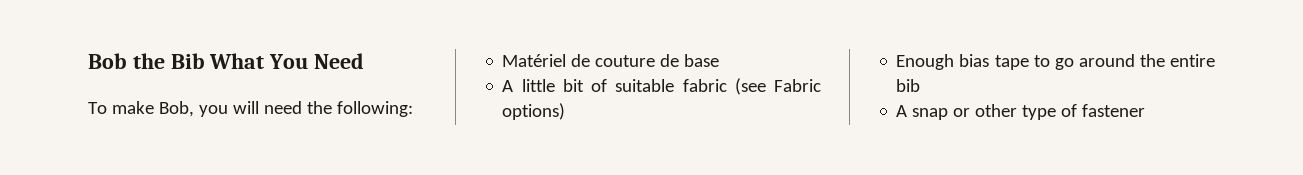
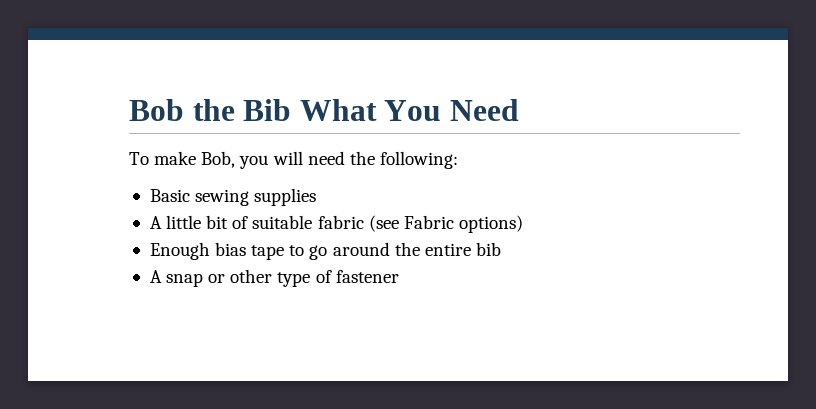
- Matériel de couture de base
+ Basic sewing supplies

